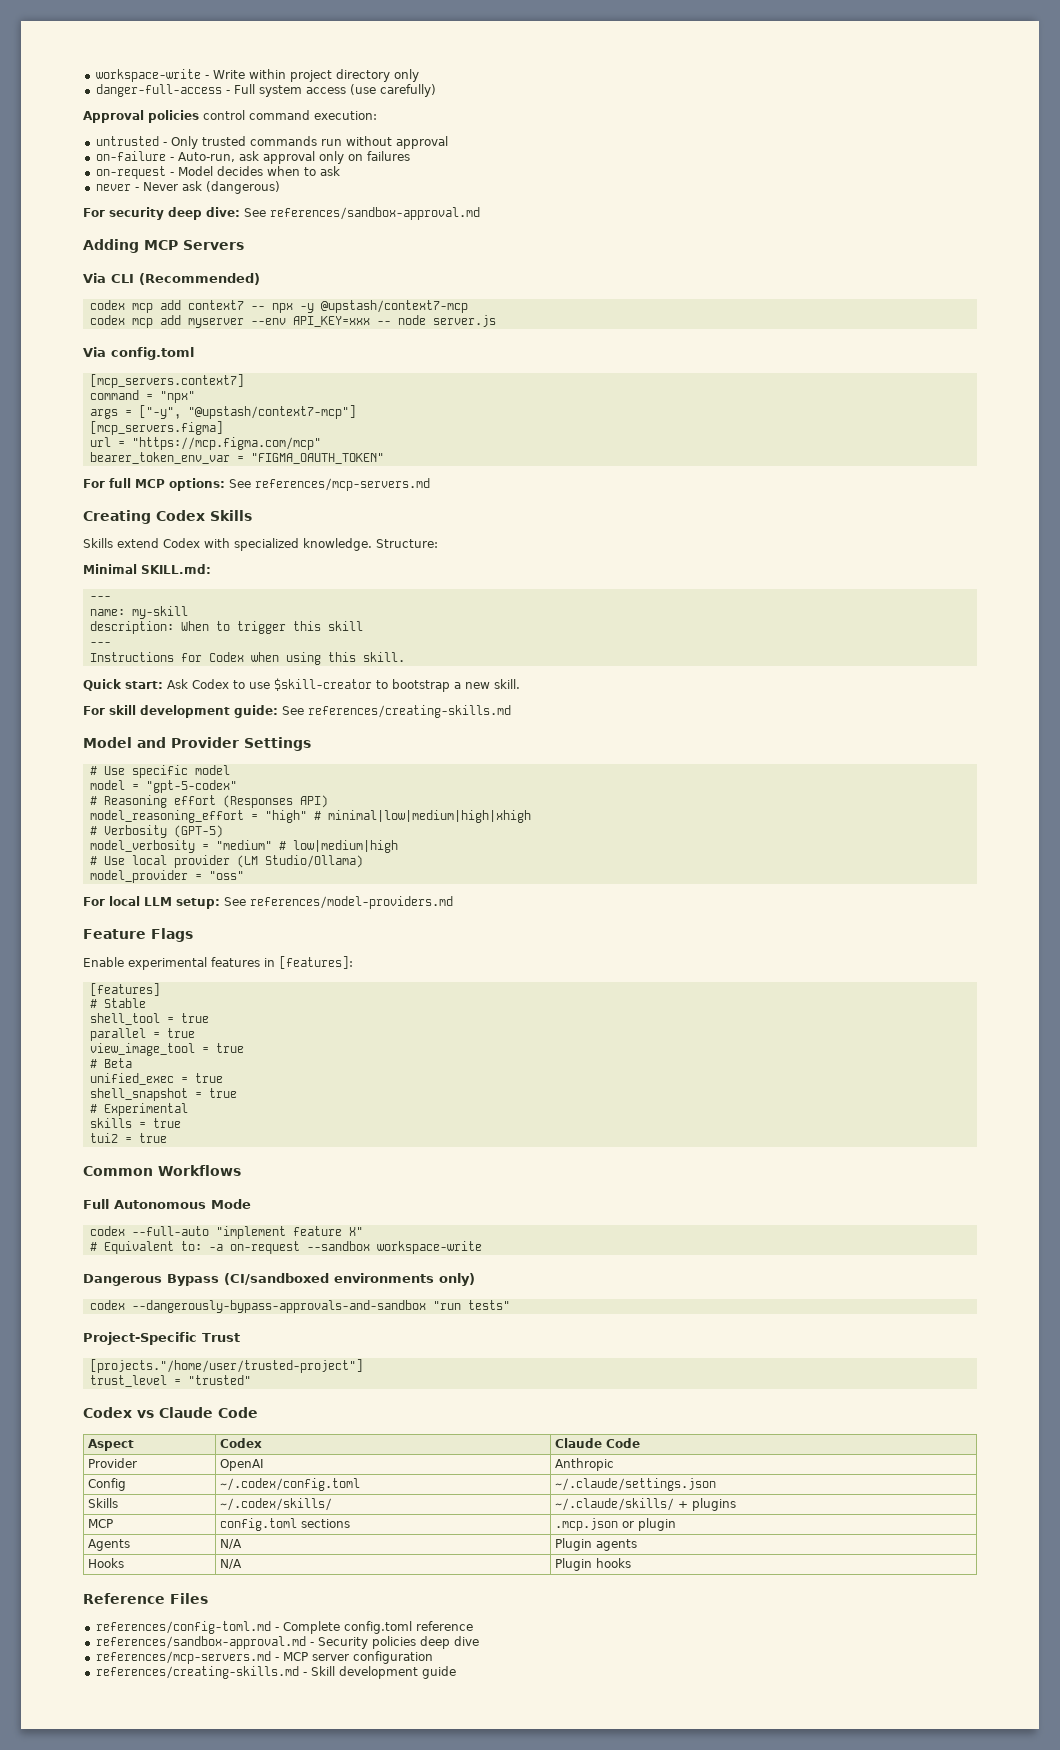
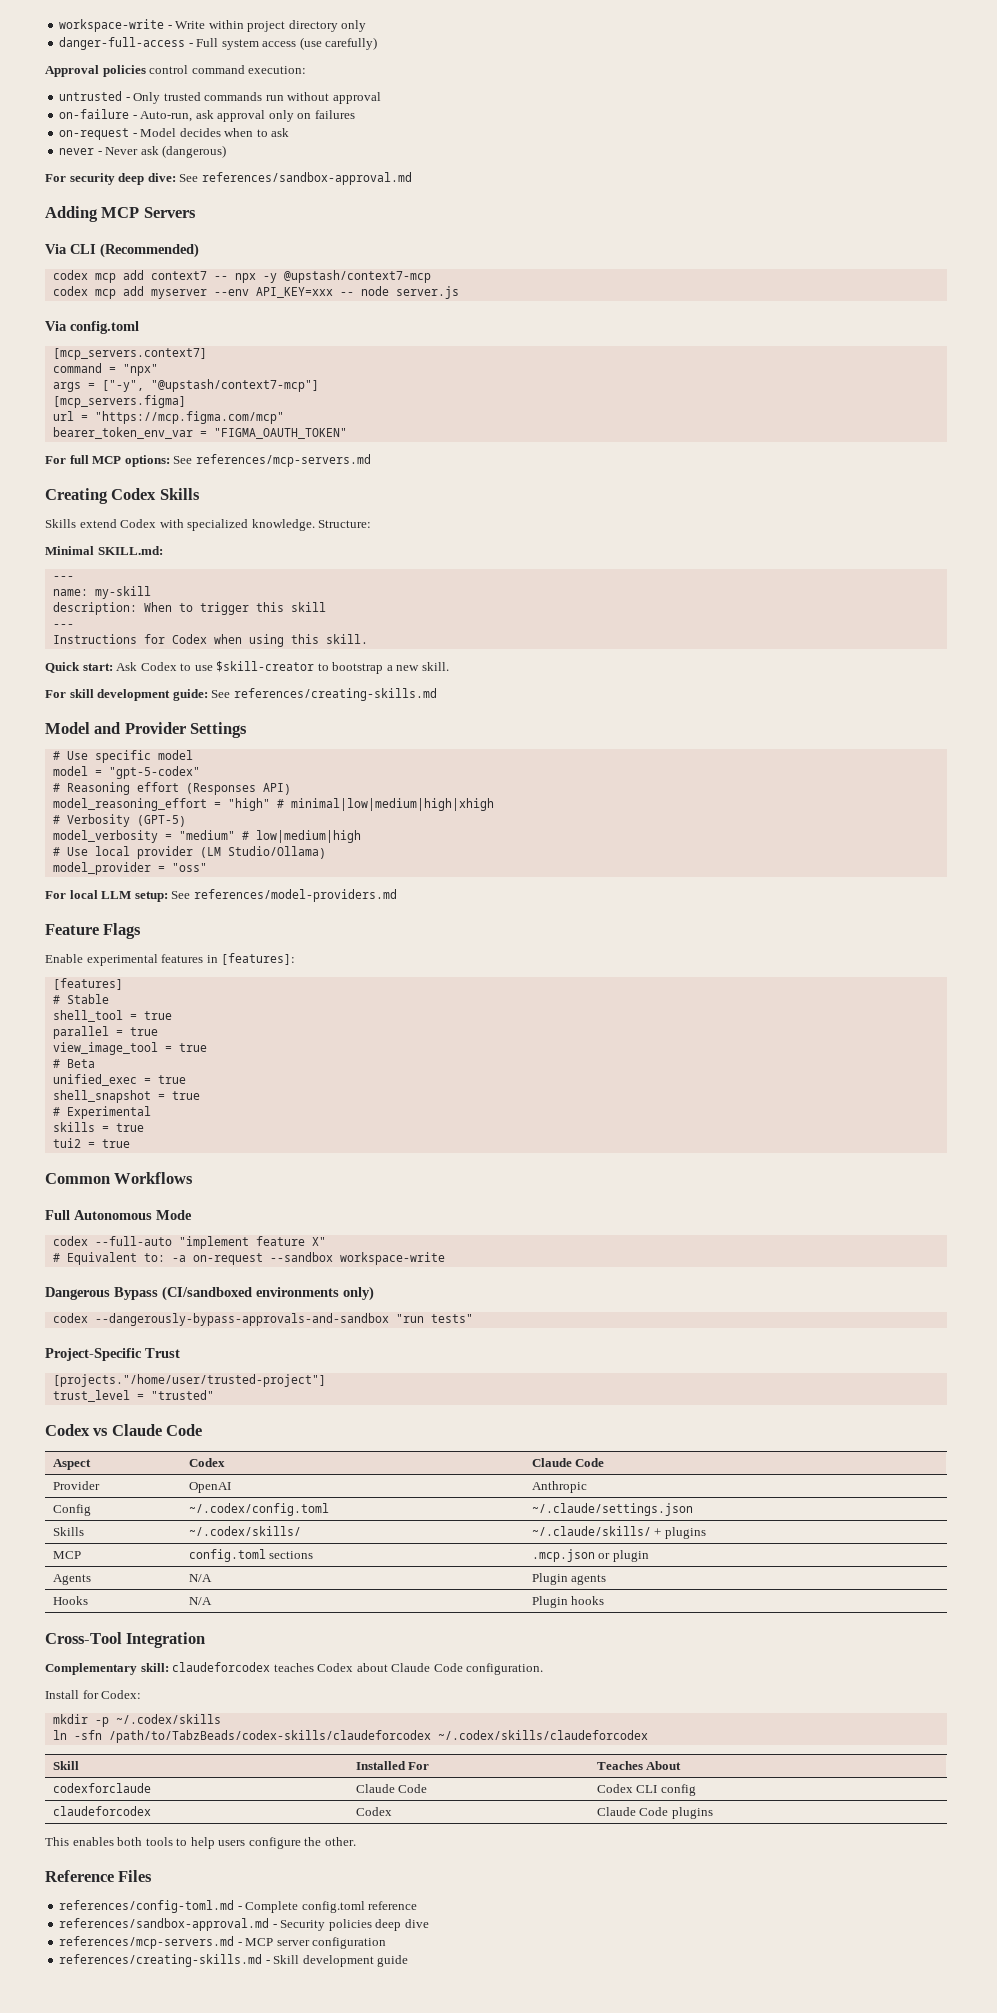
+ Cross-Tool Integration
+ Complementary skill: claudeforcodex teaches Codex about Claude Code configuration.
+ Install for Codex:
+ mkdir -p ~/.codex/skills
+ ln -sfn /path/to/TabzBeads/codex-skills/claudeforcodex ~/.codex/skills/claudeforcodex
+ Skill | Installed For | Teaches About
+ codexforclaude | Claude Code | Codex CLI config
+ claudeforcodex | Codex | Claude Code plugins
+ This enables both tools to help users configure the other.

